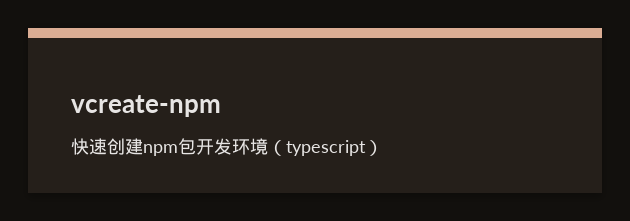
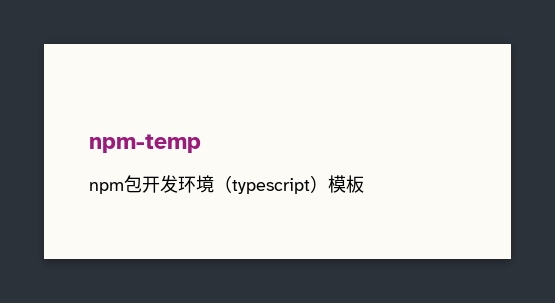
- vcreate-npm
- 快速创建npm包开发环境（typescript）
+ npm-temp
+ npm包开发环境（typescript）模板

